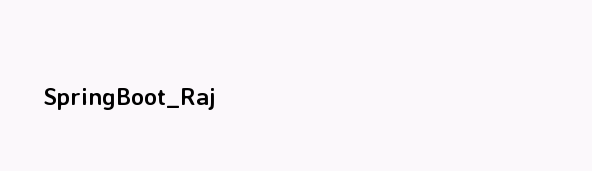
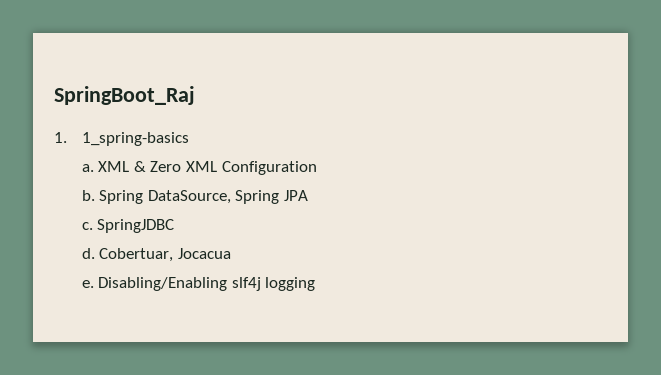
+ 1. 1_spring-basics
+ a. XML & Zero XML Configuration
+ b. Spring DataSource, Spring JPA
+ c. SpringJDBC
+ d. Cobertuar, Jocacua
+ e. Disabling/Enabling slf4j logging

